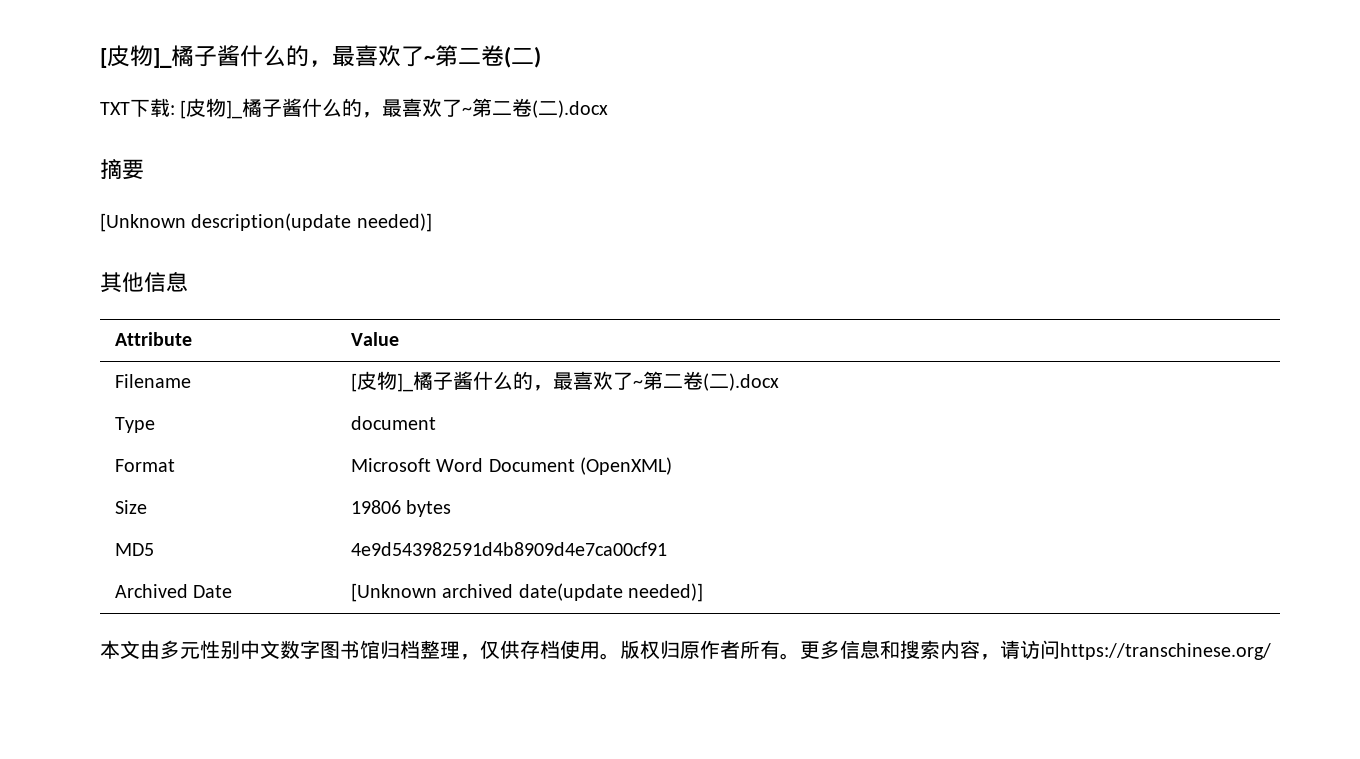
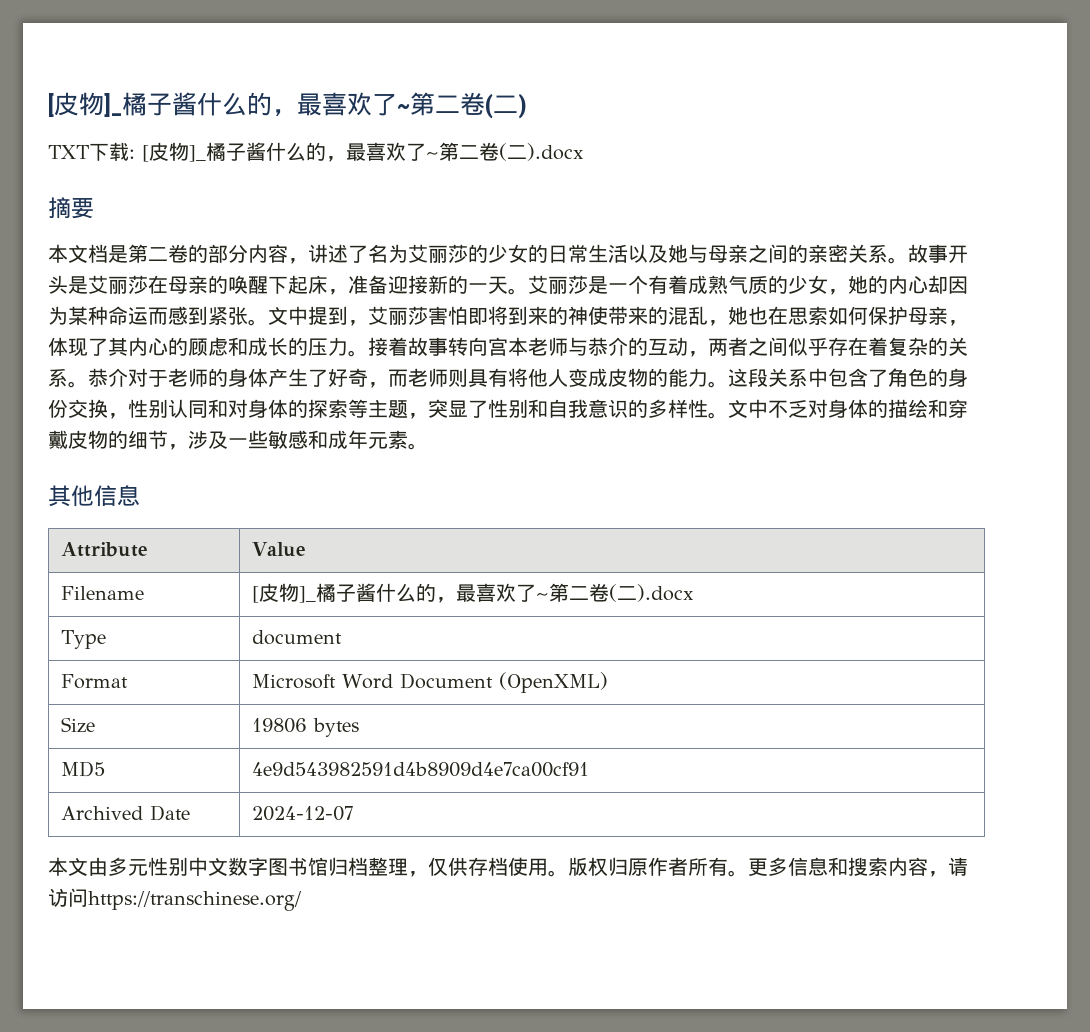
- [Unknown description(update needed)]
+ 本文档是第二卷的部分内容，讲述了名为艾丽莎的少女的日常生活以及她与母亲之间的亲密关系。故事开头是艾丽莎在母亲的唤醒下起床，准备迎接新的一天。艾丽莎是一个有着成熟气质的少女，她的内心却因为某种命运而感到紧张。文中提到，艾丽莎害怕即将到来的神使带来的混乱，她也在思索如何保护母亲，体现了其内心的顾虑和成长的压力。接着故事转向宫本老师与恭介的互动，两者之间似乎存在着复杂的关系。恭介对于老师的身体产生了好奇，而老师则具有将他人变成皮物的能力。这段关系中包含了角色的身份交换，性别认同和对身体的探索等主题，突显了性别和自我意识的多样性。文中不乏对身体的描绘和穿戴皮物的细节，涉及一些敏感和成年元素。
- Archived Date | [Unknown archived date(update needed)]
+ Archived Date | 2024-12-07

